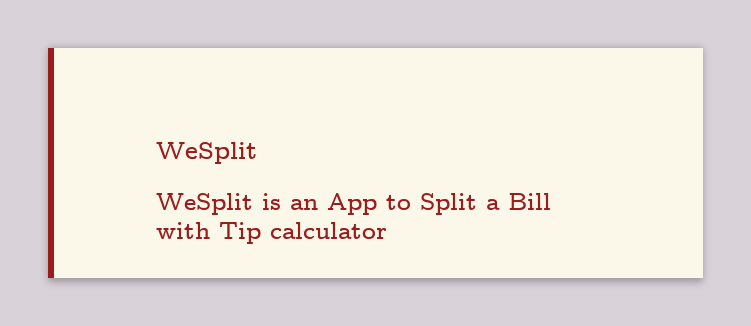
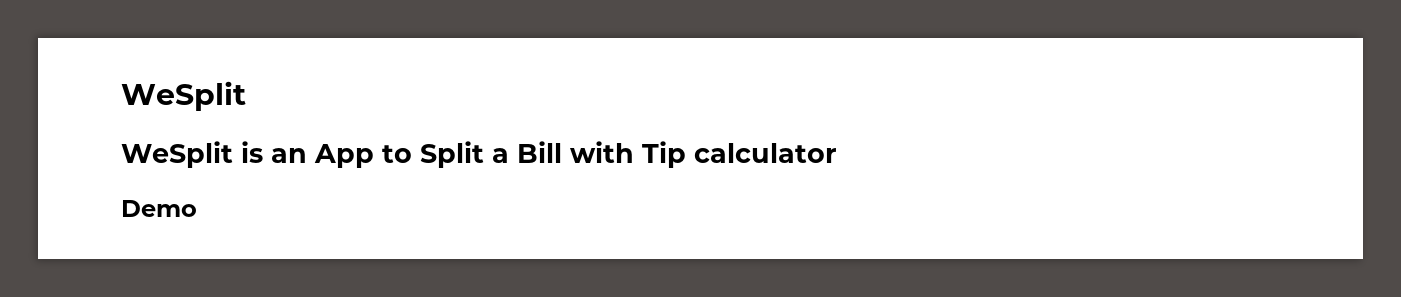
+ Demo

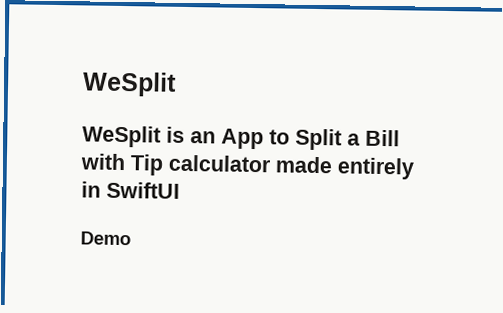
- WeSplit is an App to Split a Bill with Tip calculator
+ WeSplit is an App to Split a Bill with Tip calculator made entirely in SwiftUI

